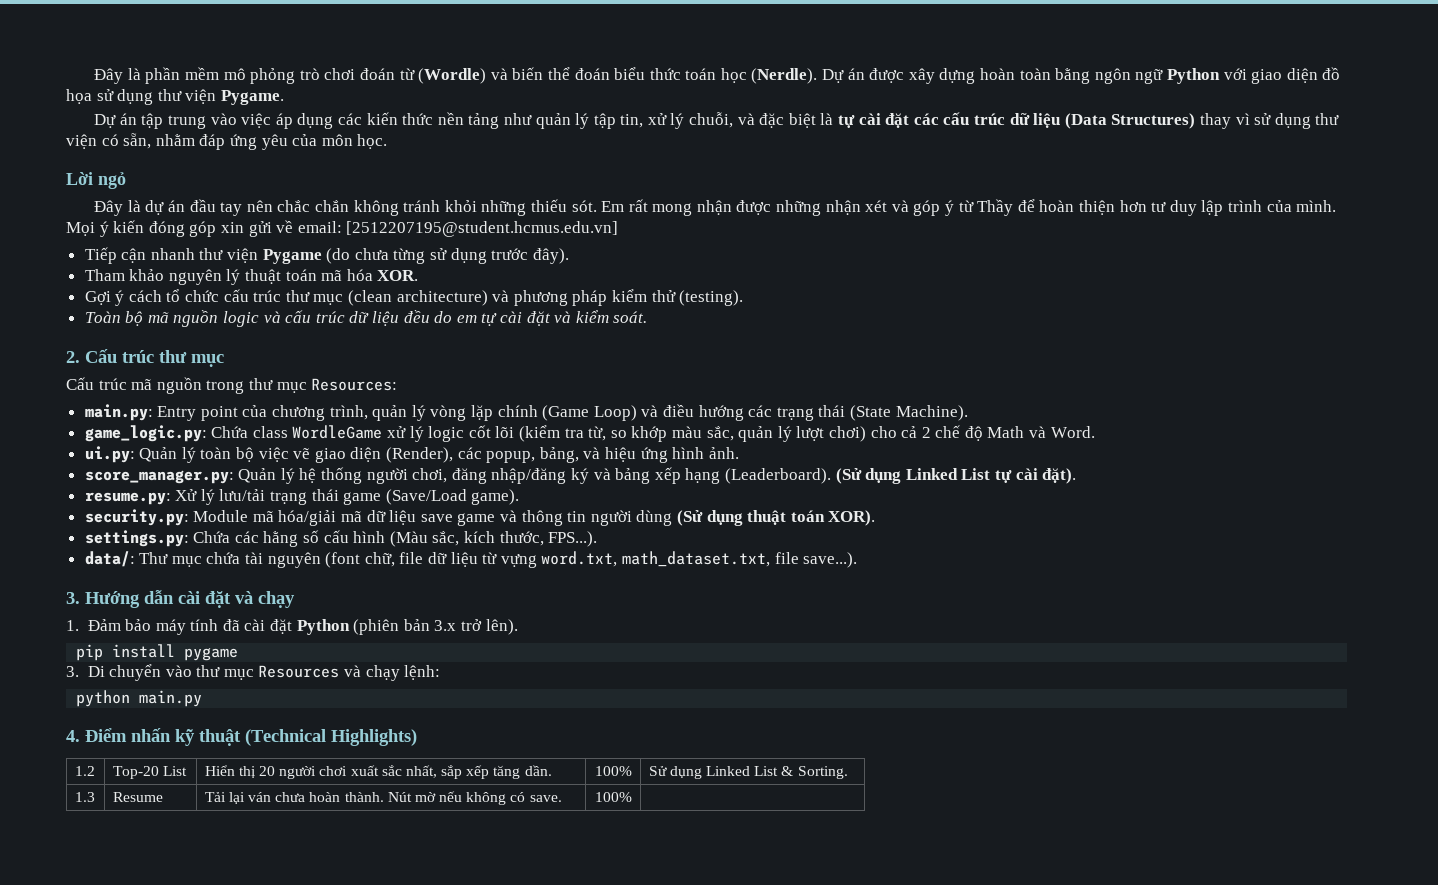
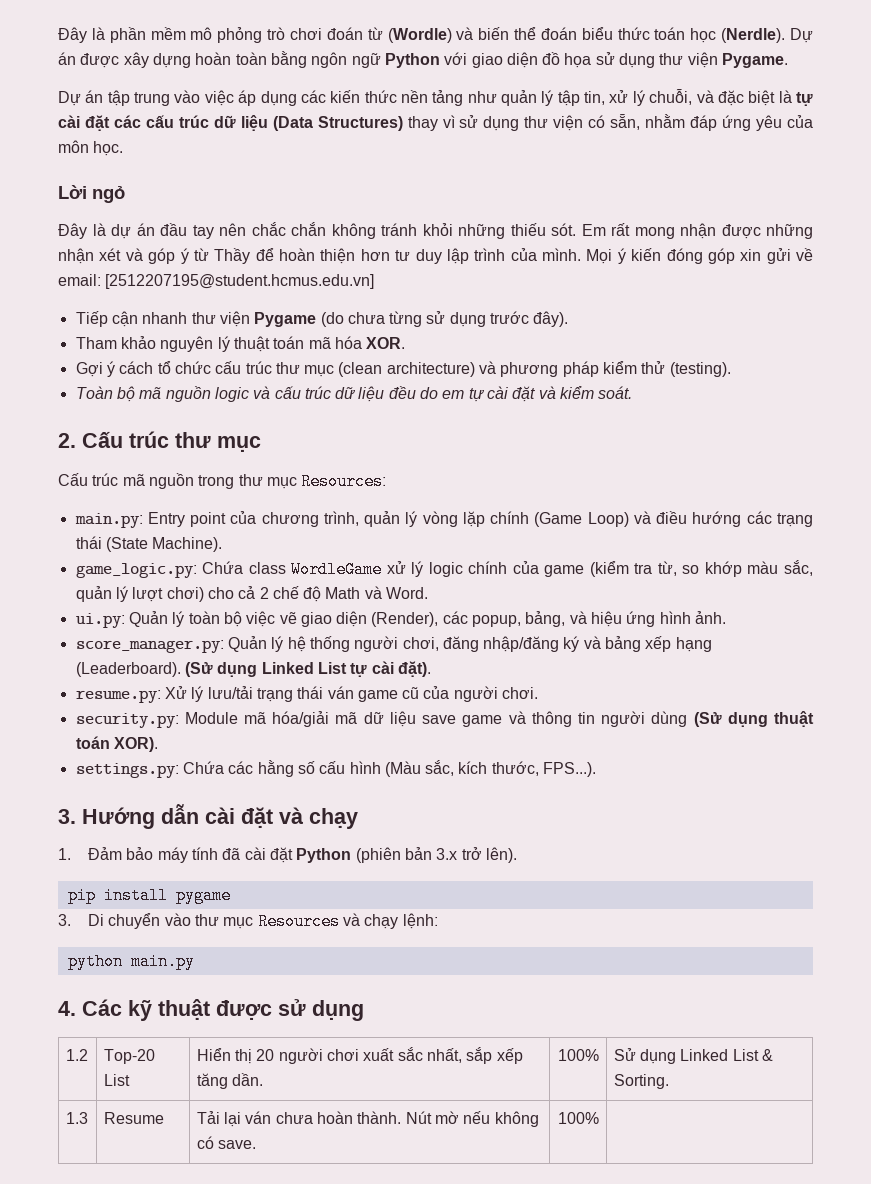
- game_logic.py: Chứa class WordleGame xử lý logic cốt lõi (kiểm tra từ, so khớp màu sắc, quản lý lượt chơi) cho cả 2 chế độ Math và Word.
+ game_logic.py: Chứa class WordleGame xử lý logic chính của game (kiểm tra từ, so khớp màu sắc, quản lý lượt chơi) cho cả 2 chế độ Math và Word.
- resume.py: Xử lý lưu/tải trạng thái game (Save/Load game).
+ resume.py: Xử lý lưu/tải trạng thái ván game cũ của người chơi.
- data/: Thư mục chứa tài nguyên (font chữ, file dữ liệu từ vựng word.txt, math_dataset.txt, file save...).
- 4. Điểm nhấn kỹ thuật (Technical Highlights)
+ 4. Các kỹ thuật được sử dụng

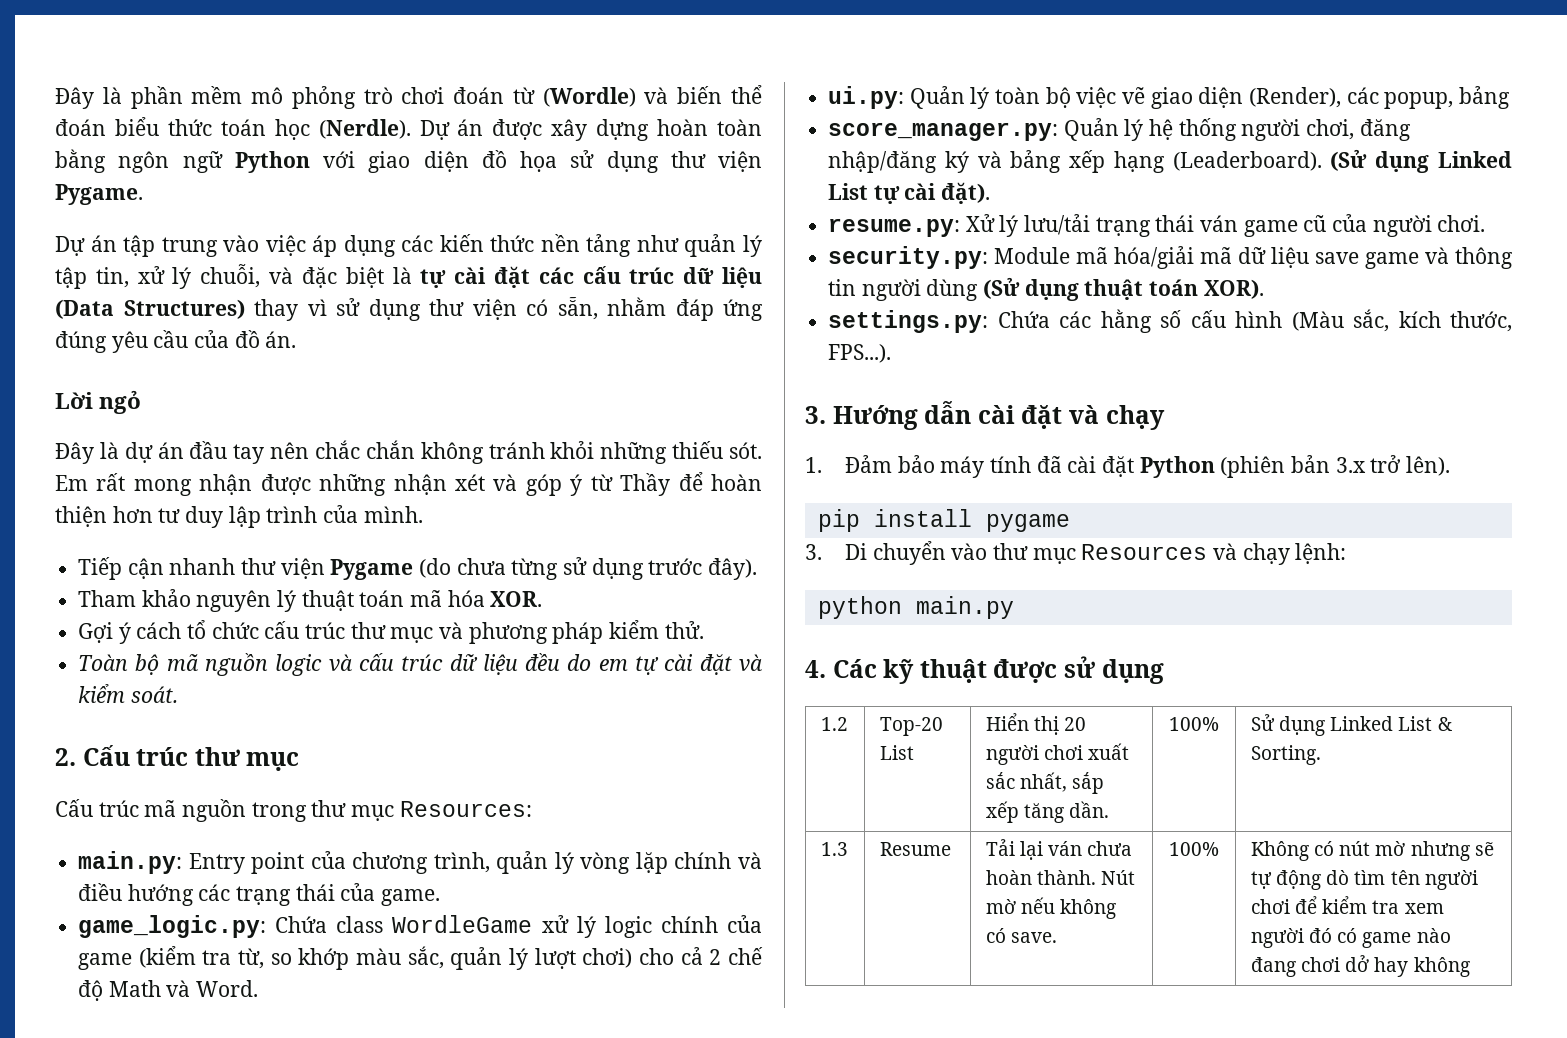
- Dự án tập trung vào việc áp dụng các kiến thức nền tảng như quản lý tập tin, xử lý chuỗi, và đặc biệt là tự cài đặt các cấu trúc dữ liệu (Data Structures) thay vì sử dụng thư viện có sẵn, nhằm đáp ứng yêu của môn học.
+ Dự án tập trung vào việc áp dụng các kiến thức nền tảng như quản lý tập tin, xử lý chuỗi, và đặc biệt là tự cài đặt các cấu trúc dữ liệu (Data Structures) thay vì sử dụng thư viện có sẵn, nhằm đáp ứng đúng yêu cầu của đồ án.
- Mọi ý kiến đóng góp xin gửi về email: [2512207195@student.hcmus.edu.vn]
- Gợi ý cách tổ chức cấu trúc thư mục (clean architecture) và phương pháp kiểm thử (testing).
+ Gợi ý cách tổ chức cấu trúc thư mục và phương pháp kiểm thử.
- main.py: Entry point của chương trình, quản lý vòng lặp chính (Game Loop) và điều hướng các trạng thái (State Machine).
+ main.py: Entry point của chương trình, quản lý vòng lặp chính và điều hướng các trạng thái của game.
- ui.py: Quản lý toàn bộ việc vẽ giao diện (Render), các popup, bảng, và hiệu ứng hình ảnh.
+ ui.py: Quản lý toàn bộ việc vẽ giao diện (Render), các popup, bảng
+ Không có nút mờ nhưng sẽ tự động dò tìm tên người chơi để kiểm tra xem người đó có game nào đang chơi dở hay không

